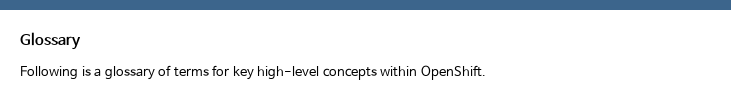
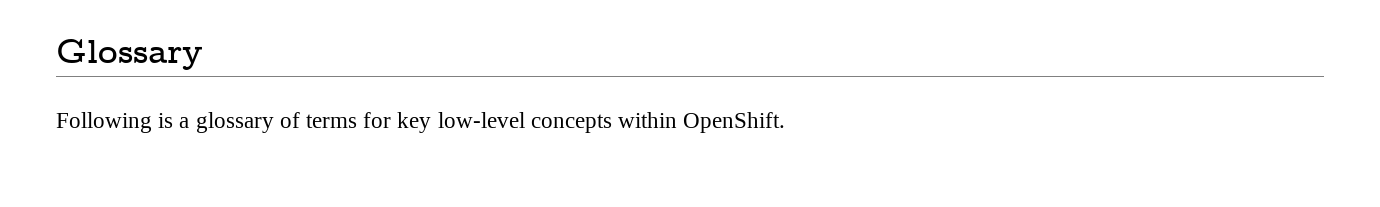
- Following is a glossary of terms for key high-level concepts within OpenShift.
+ Following is a glossary of terms for key low-level concepts within OpenShift.

